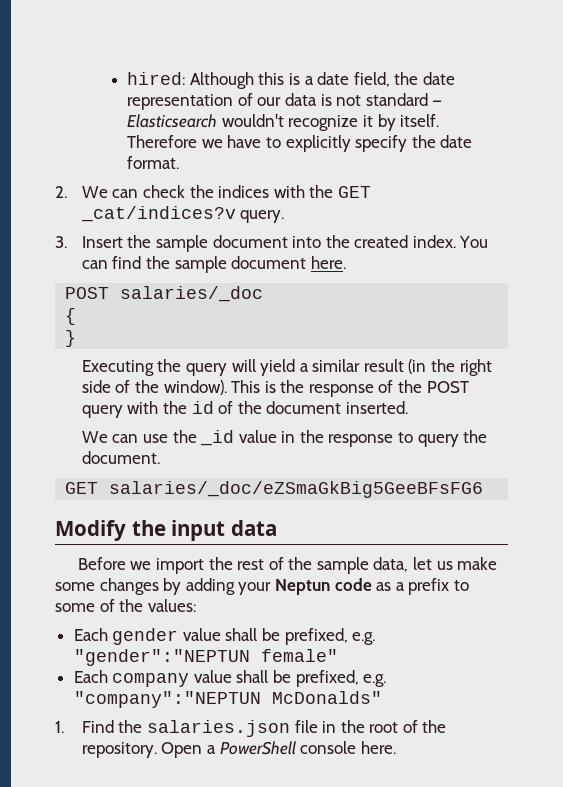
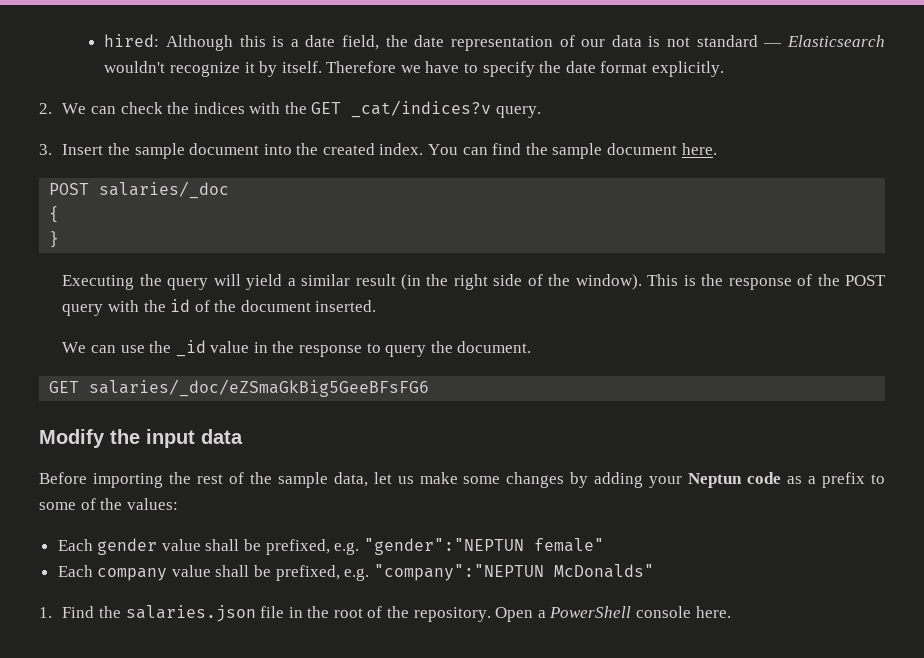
- Therefore we have to explicitly specify the date format.
+ Therefore we have to specify the date format explicitly.
- Before we import the rest of the sample data, let us make some changes by adding your Neptun code as a prefix to some of the values:
+ Before importing the rest of the sample data, let us make some changes by adding your Neptun code as a prefix to some of the values:

